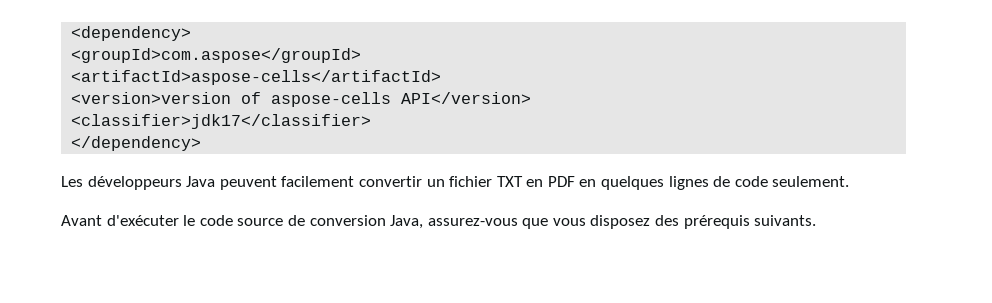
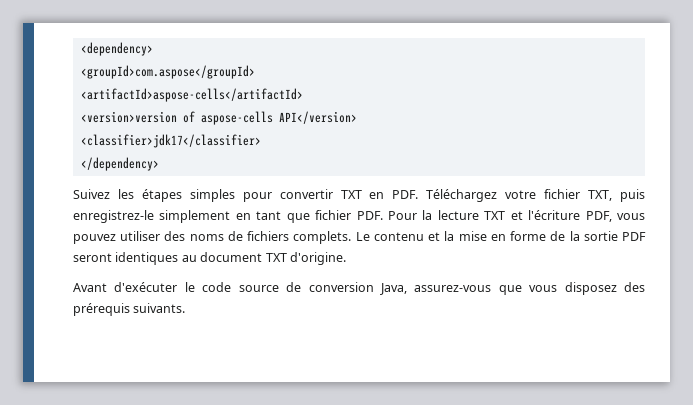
- Les développeurs Java peuvent facilement convertir un fichier TXT en PDF en quelques lignes de code seulement.
+ Suivez les étapes simples pour convertir TXT en PDF. Téléchargez votre fichier TXT, puis enregistrez-le simplement en tant que fichier PDF. Pour la lecture TXT et l'écriture PDF, vous pouvez utiliser des noms de fichiers complets. Le contenu et la mise en forme de la sortie PDF seront identiques au document TXT d'origine.

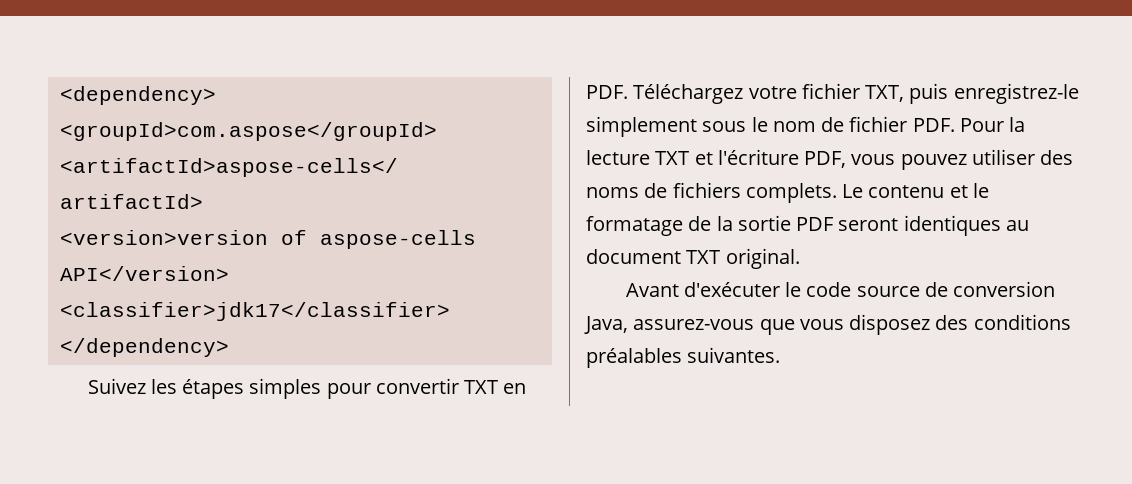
- Suivez les étapes simples pour convertir TXT en PDF. Téléchargez votre fichier TXT, puis enregistrez-le simplement en tant que fichier PDF. Pour la lecture TXT et l'écriture PDF, vous pouvez utiliser des noms de fichiers complets.
+ Suivez les étapes simples pour convertir TXT en PDF. Téléchargez votre fichier TXT, puis enregistrez-le simplement sous le nom de fichier PDF. Pour la lecture TXT et l'écriture PDF, vous pouvez utiliser des noms de fichiers complets.
- Le contenu et la mise en forme de la sortie PDF seront identiques au document TXT d'origine.
+ Le contenu et le formatage de la sortie PDF seront identiques au document TXT original.
- Avant d'exécuter le code source de conversion Java, assurez-vous que vous disposez des prérequis suivants.
+ Avant d'exécuter le code source de conversion Java, assurez-vous que vous disposez des conditions préalables suivantes.

